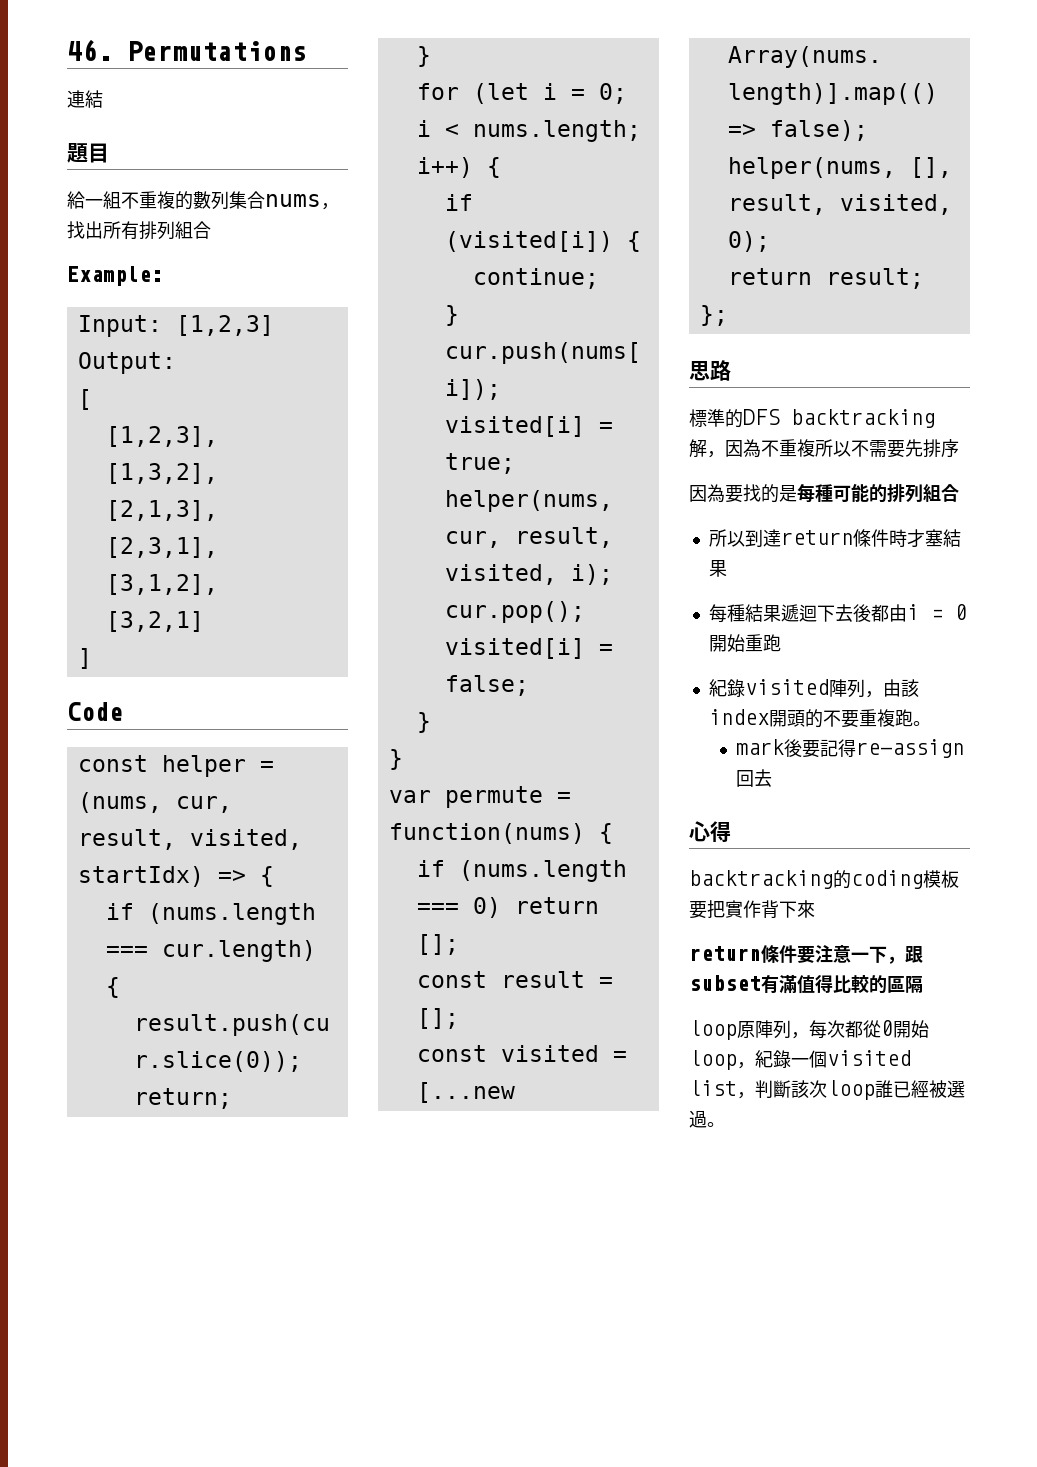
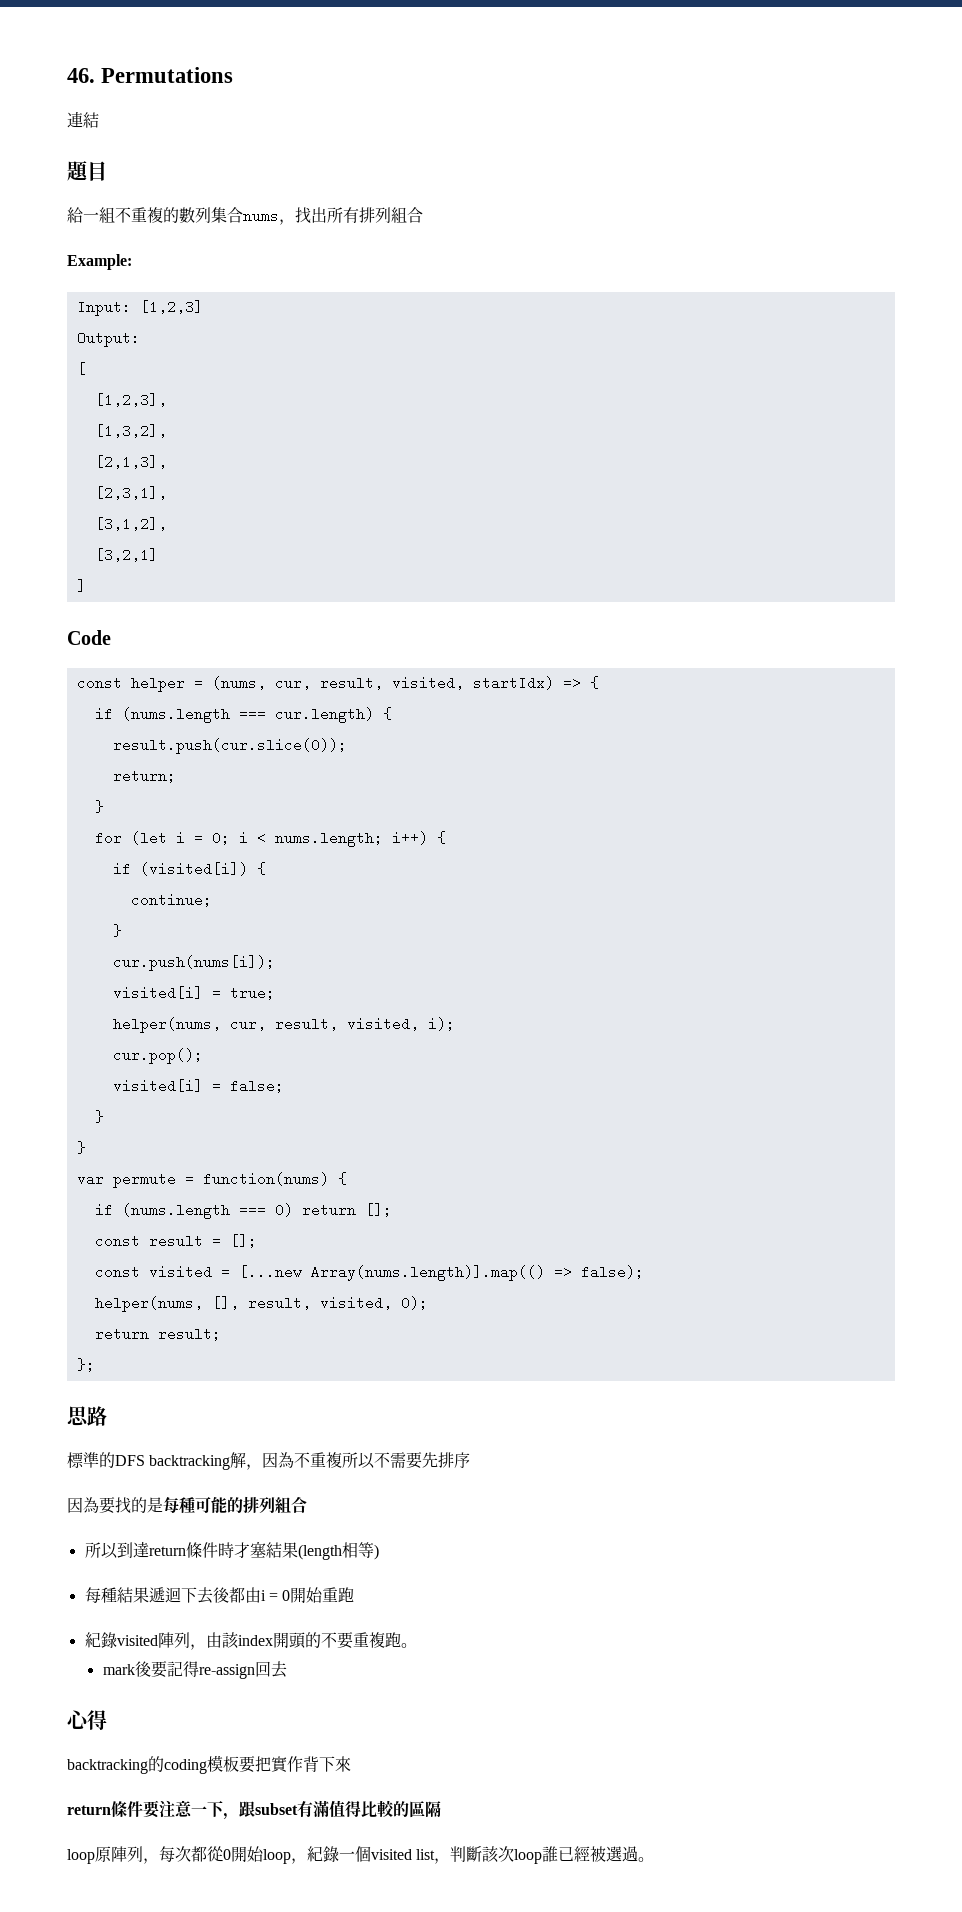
- 所以到達return條件時才塞結果
+ 所以到達return條件時才塞結果(length相等)

